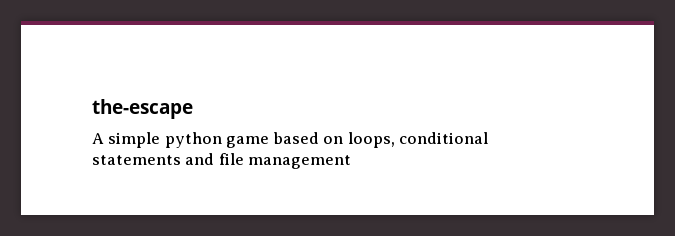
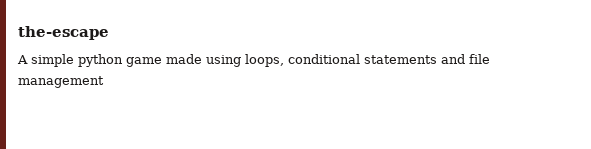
- A simple python game based on loops, conditional statements and file management
+ A simple python game made using loops, conditional statements and file management

